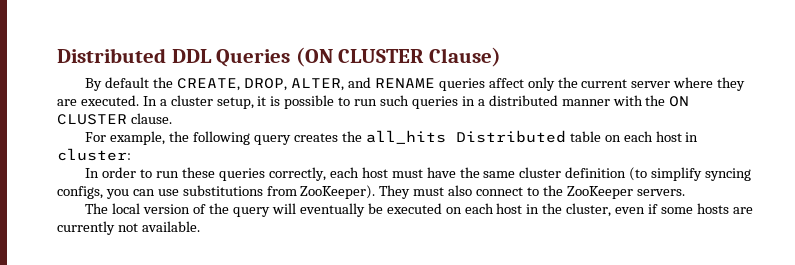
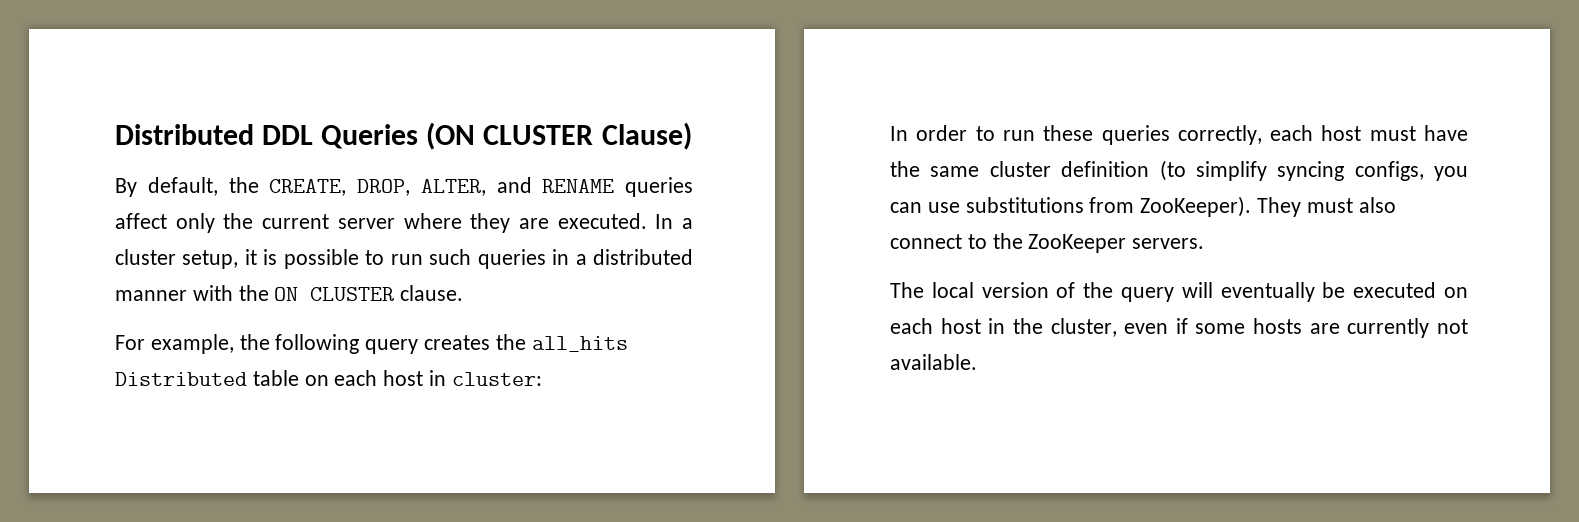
- By default the CREATE, DROP, ALTER, and RENAME queries affect only the current server where they are executed.
+ By default, the CREATE, DROP, ALTER, and RENAME queries affect only the current server where they are executed.

